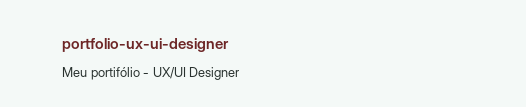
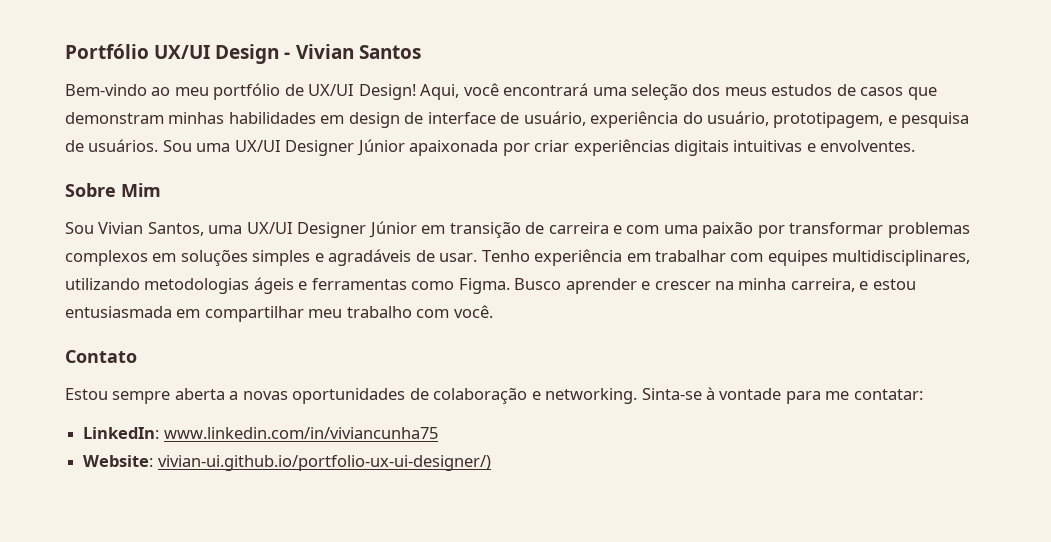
- portfolio-ux-ui-designer
- Meu portifólio - UX/UI Designer
+ Portfólio UX/UI Design - Vivian Santos
+ Bem-vindo ao meu portfólio de UX/UI Design! Aqui, você encontrará uma seleção dos meus estudos de casos que demonstram minhas habilidades em design de interface de usuário, experiência do usuário, prototipagem, e pesquisa de usuários. Sou uma UX/UI Designer Júnior apaixonada por criar experiências digitais intuitivas e envolventes.
+ Sobre Mim
+ Sou Vivian Santos, uma UX/UI Designer Júnior em transição de carreira e com uma paixão por transformar problemas complexos em soluções simples e agradáveis de usar. Tenho experiência em trabalhar com equipes multidisciplinares, utilizando metodologias ágeis e ferramentas como Figma. Busco aprender e crescer na minha carreira, e estou entusiasmada em compartilhar meu trabalho com você.
+ Contato
+ Estou sempre aberta a novas oportunidades de colaboração e networking. Sinta-se à vontade para me contatar:
+ LinkedIn: www.linkedin.com/in/viviancunha75
+ Website: vivian-ui.github.io/portfolio-ux-ui-designer/)

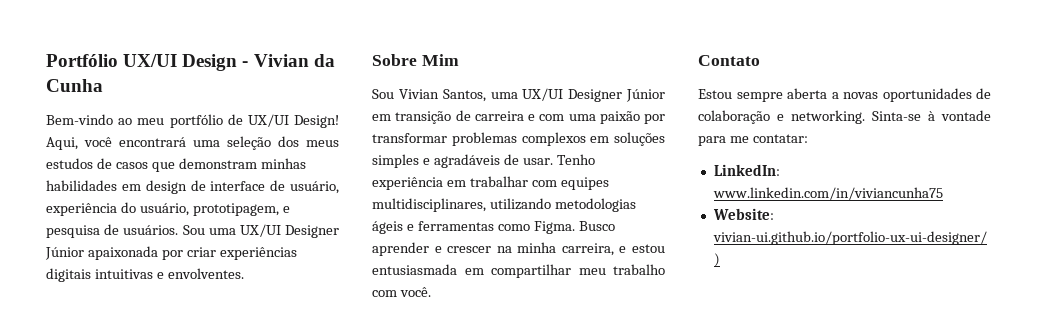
- Portfólio UX/UI Design - Vivian Santos
+ Portfólio UX/UI Design - Vivian da Cunha

